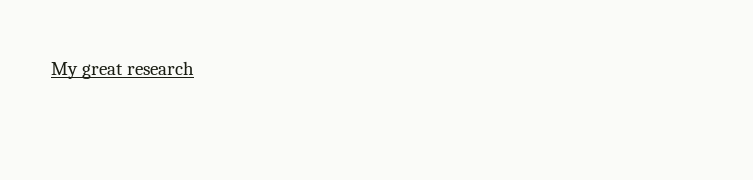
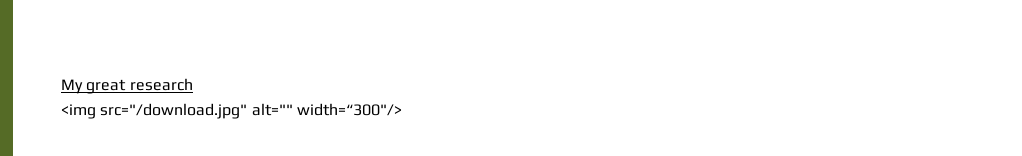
+ <img src="/download.jpg" alt="" width=“300"/>

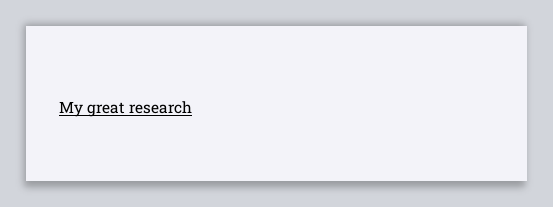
- <img src="/download.jpg" alt="" width=“300"/>

